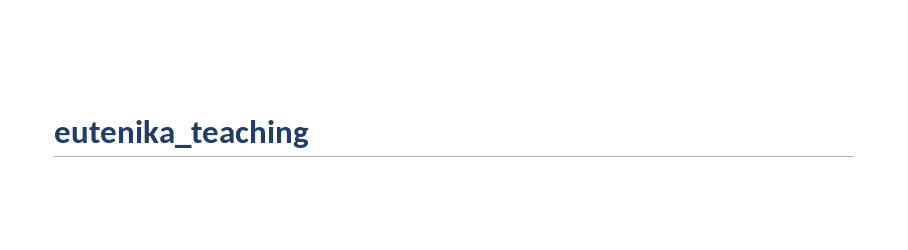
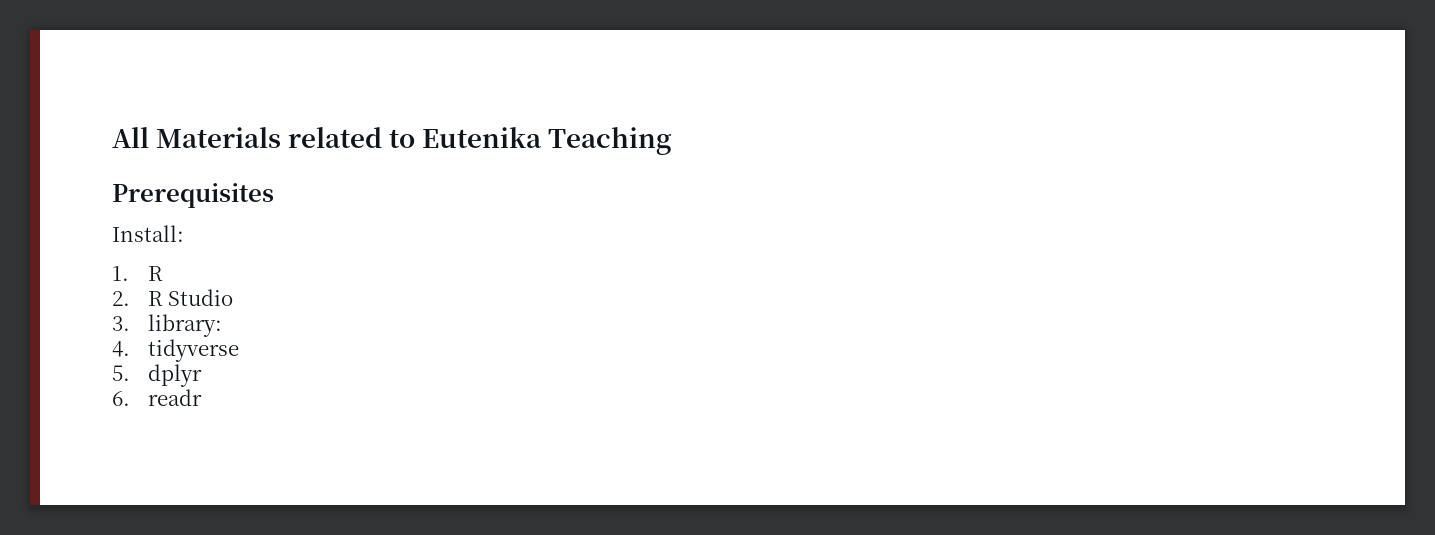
- eutenika_teaching
+ All Materials related to Eutenika Teaching
+ Prerequisites
+ Install:
+ 1. R
+ 2. R Studio
+ 3. library:
+ 4. tidyverse
+ 5. dplyr
+ 6. readr

